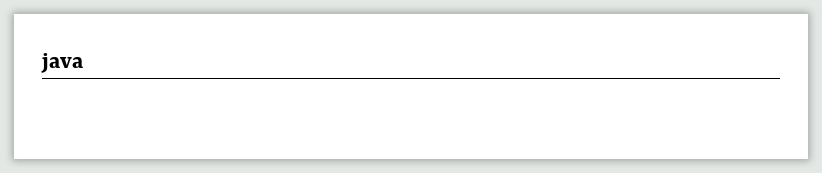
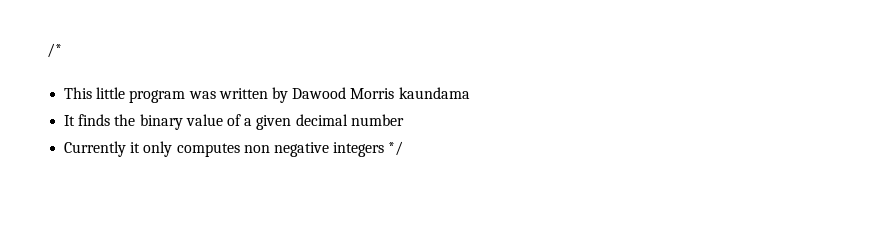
- java
+ /*
+ This little program was written by Dawood Morris kaundama
+ It finds the binary value of a given decimal number
+ Currently it only computes non negative integers */

